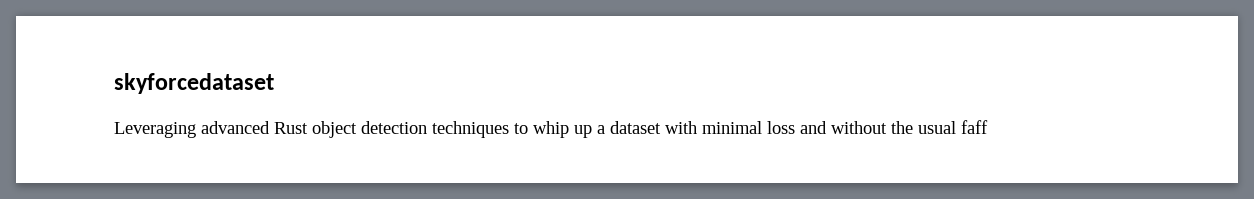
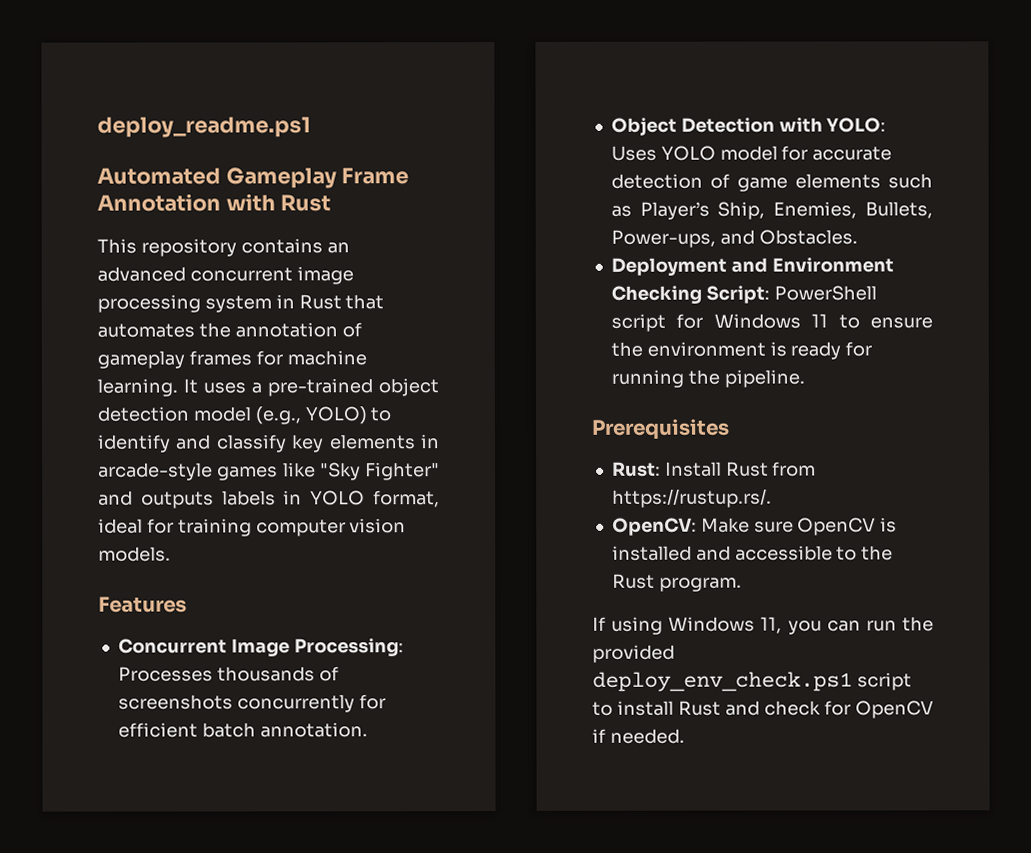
- skyforcedataset
- Leveraging advanced Rust object detection techniques to whip up a dataset with minimal loss and without the usual faff
+ deploy_readme.ps1
+ Automated Gameplay Frame Annotation with Rust
+ This repository contains an advanced concurrent image processing system in Rust that automates the annotation of gameplay frames for machine learning. It uses a pre-trained object detection model (e.g., YOLO) to identify and classify key elements in arcade-style games like "Sky Fighter" and outputs labels in YOLO format, ideal for training computer vision models.
+ Features
+ Concurrent Image Processing: Processes thousands of screenshots concurrently for efficient batch annotation.
+ Object Detection with YOLO: Uses YOLO model for accurate detection of game elements such as Player’s Ship, Enemies, Bullets, Power-ups, and Obstacles.
+ Deployment and Environment Checking Script: PowerShell script for Windows 11 to ensure the environment is ready for running the pipeline.
+ Prerequisites
+ Rust: Install Rust from https://rustup.rs/.
+ OpenCV: Make sure OpenCV is installed and accessible to the Rust program.
+ If using Windows 11, you can run the provided deploy_env_check.ps1 script to install Rust and check for OpenCV if needed.

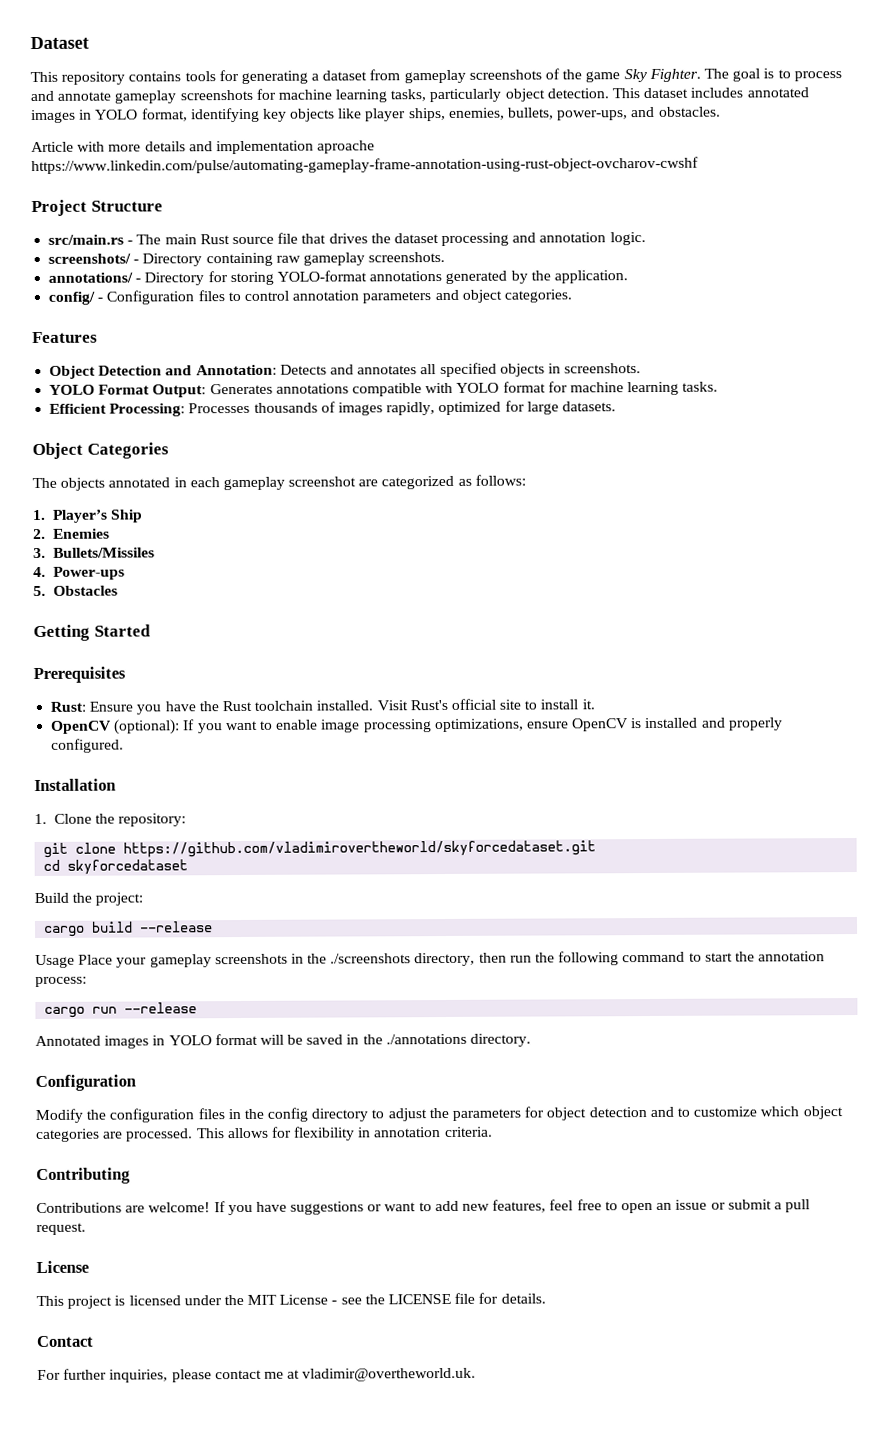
- deploy_readme.ps1
- Automated Gameplay Frame Annotation with Rust
- This repository contains an advanced concurrent image processing system in Rust that automates the annotation of gameplay frames for machine learning. It uses a pre-trained object detection model (e.g., YOLO) to identify and classify key elements in arcade-style games like "Sky Fighter" and outputs labels in YOLO format, ideal for training computer vision models.
+ Dataset
+ This repository contains tools for generating a dataset from gameplay screenshots of the game Sky Fighter. The goal is to process and annotate gameplay screenshots for machine learning tasks, particularly object detection. This dataset includes annotated images in YOLO format, identifying key objects like player ships, enemies, bullets, power-ups, and obstacles.
+ Article with more details and implementation aproache https://www.linkedin.com/pulse/automating-gameplay-frame-annotation-using-rust-object-ovcharov-cwshf
+ Project Structure
+ src/main.rs - The main Rust source file that drives the dataset processing and annotation logic.
+ screenshots/ - Directory containing raw gameplay screenshots.
+ annotations/ - Directory for storing YOLO-format annotations generated by the application.
+ config/ - Configuration files to control annotation parameters and object categories.
  Features
- Concurrent Image Processing: Processes thousands of screenshots concurrently for efficient batch annotation.
- Object Detection with YOLO: Uses YOLO model for accurate detection of game elements such as Player’s Ship, Enemies, Bullets, Power-ups, and Obstacles.
- Deployment and Environment Checking Script: PowerShell script for Windows 11 to ensure the environment is ready for running the pipeline.
+ Object Detection and Annotation: Detects and annotates all specified objects in screenshots.
+ YOLO Format Output: Generates annotations compatible with YOLO format for machine learning tasks.
+ Efficient Processing: Processes thousands of images rapidly, optimized for large datasets.
+ Object Categories
+ The objects annotated in each gameplay screenshot are categorized as follows:
+ 1. Player’s Ship
+ 2. Enemies
+ 3. Bullets/Missiles
+ 4. Power-ups
+ 5. Obstacles
+ Getting Started
  Prerequisites
- Rust: Install Rust from https://rustup.rs/.
- OpenCV: Make sure OpenCV is installed and accessible to the Rust program.
- If using Windows 11, you can run the provided deploy_env_check.ps1 script to install Rust and check for OpenCV if needed.
+ Rust: Ensure you have the Rust toolchain installed. Visit Rust's official site to install it.
+ OpenCV (optional): If you want to enable image processing optimizations, ensure OpenCV is installed and properly configured.
+ Installation
+ 1. Clone the repository:
+ git clone https://github.com/vladimirovertheworld/skyforcedataset.git
+ cd skyforcedataset
+ Build the project:
+ cargo build --release
+ Usage Place your gameplay screenshots in the ./screenshots directory, then run the following command to start the annotation process:
+ cargo run --release
+ Annotated images in YOLO format will be saved in the ./annotations directory.
+ Configuration
+ Modify the configuration files in the config directory to adjust the parameters for object detection and to customize which object categories are processed. This allows for flexibility in annotation criteria.
+ Contributing
+ Contributions are welcome! If you have suggestions or want to add new features, feel free to open an issue or submit a pull request.
+ License
+ This project is licensed under the MIT License - see the LICENSE file for details.
+ Contact
+ For further inquiries, please contact me at vladimir@overtheworld.uk.

